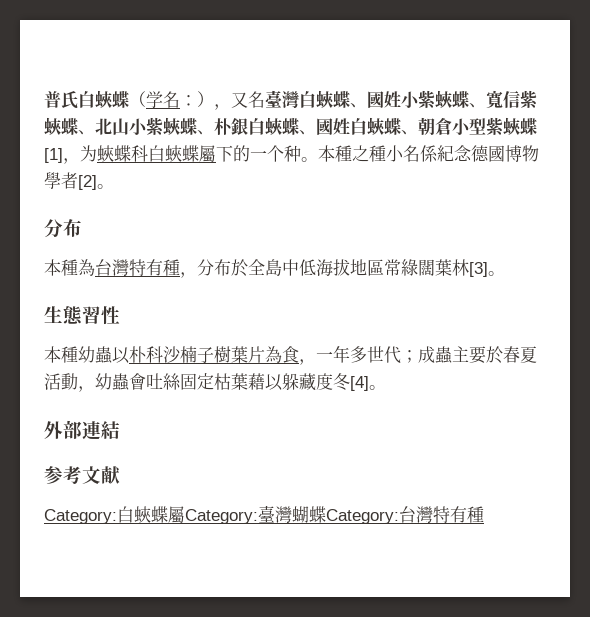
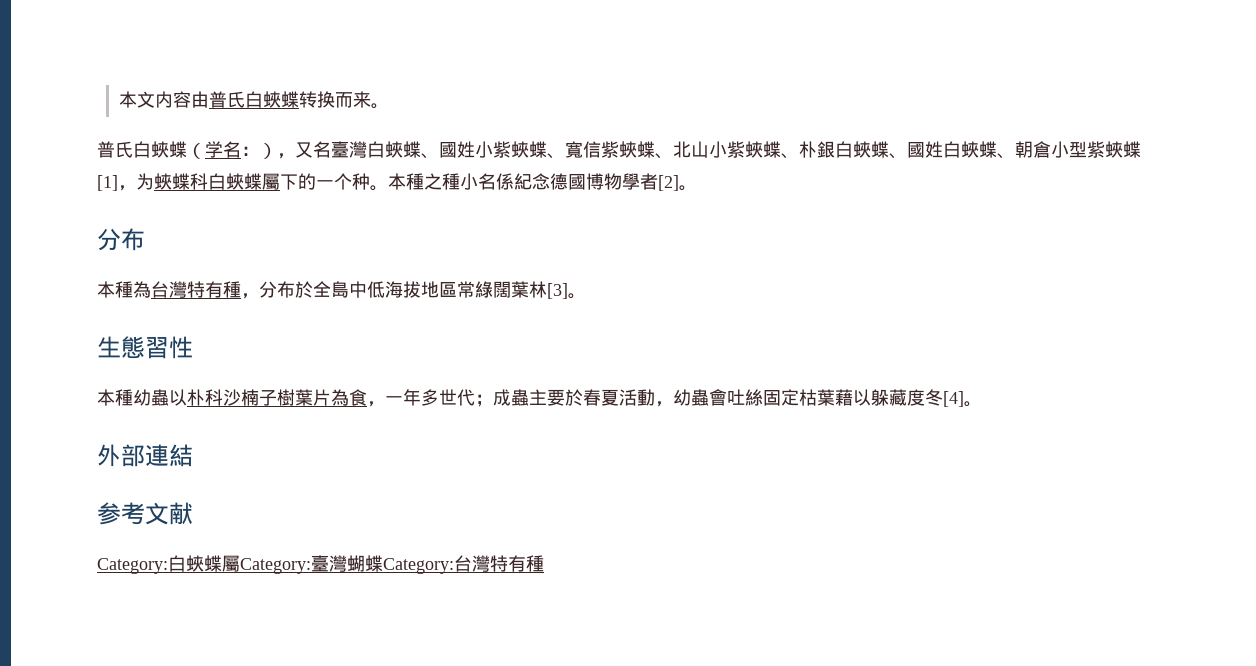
+ 本文内容由普氏白蛺蝶转换而来。

